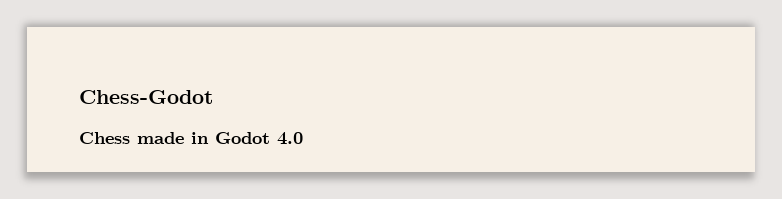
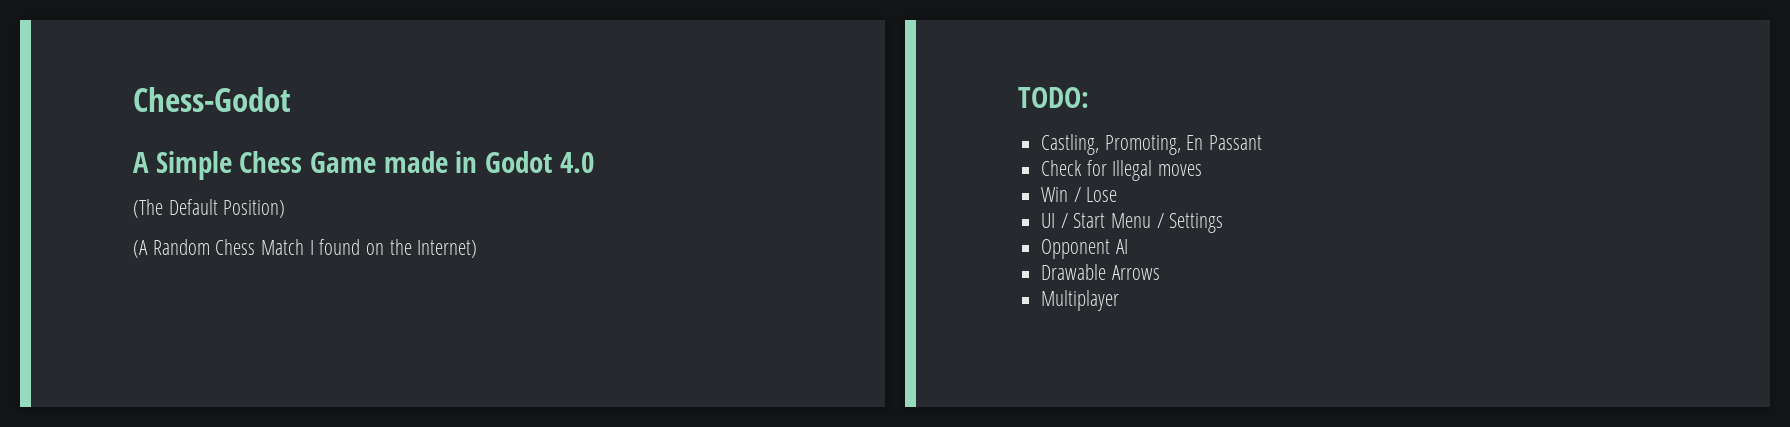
- Chess made in Godot 4.0
+ A Simple Chess Game made in Godot 4.0
+ (The Default Position)
+ (A Random Chess Match I found on the Internet)
+ TODO:
+ Castling, Promoting, En Passant
+ Check for Illegal moves
+ Win / Lose
+ UI / Start Menu / Settings
+ Opponent AI
+ Drawable Arrows
+ Multiplayer

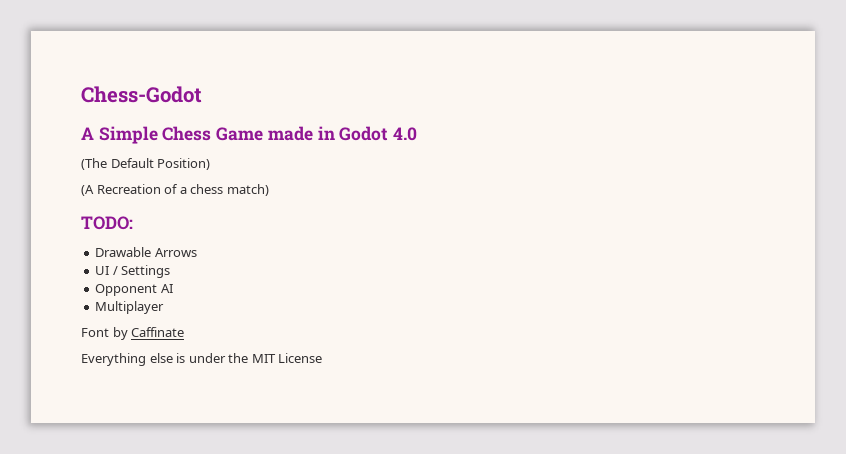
- (A Random Chess Match I found on the Internet)
+ (A Recreation of a chess match)
  TODO:
- Castling, Promoting, En Passant
- Check for Illegal moves
- Win / Lose
+ Drawable Arrows
- UI / Start Menu / Settings
+ UI / Settings
- Drawable Arrows
  Multiplayer
+ Font by Caffinate
+ Everything else is under the MIT License

